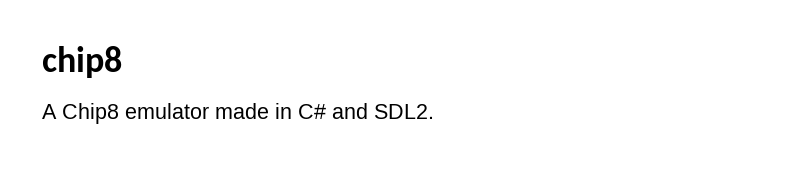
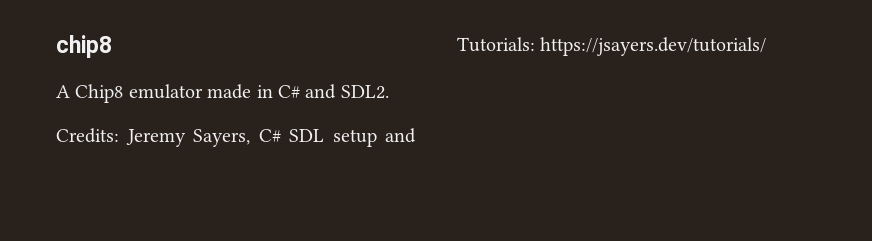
+ Credits: Jeremy Sayers, C# SDL setup and Tutorials: https://jsayers.dev/tutorials/

